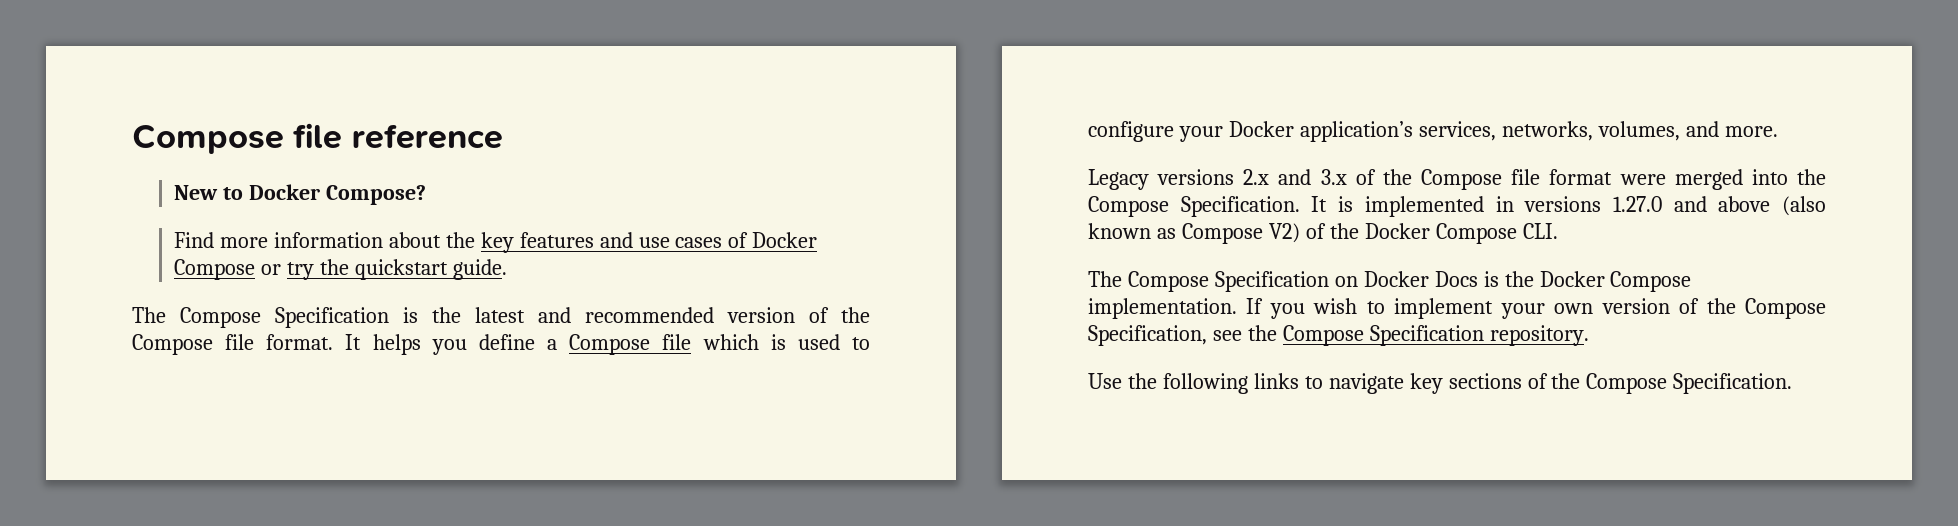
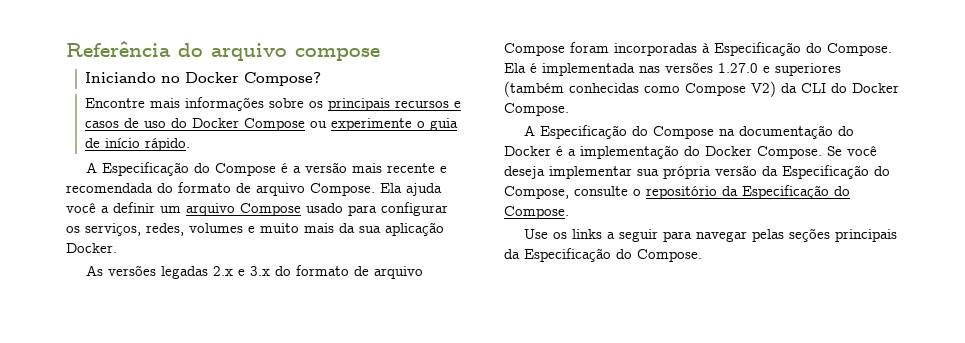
- Compose file reference
- New to Docker Compose?
- Find more information about the key features and use cases of Docker Compose or try the quickstart guide.
- The Compose Specification is the latest and recommended version of the Compose file format. It helps you define a Compose file which is used to configure your Docker application’s services, networks, volumes, and more.
- Legacy versions 2.x and 3.x of the Compose file format were merged into the Compose Specification. It is implemented in versions 1.27.0 and above (also known as Compose V2) of the Docker Compose CLI.
- The Compose Specification on Docker Docs is the Docker Compose implementation. If you wish to implement your own version of the Compose Specification, see the Compose Specification repository.
- Use the following links to navigate key sections of the Compose Specification.
+ Referência do arquivo compose
+ Iniciando no Docker Compose?
+ Encontre mais informações sobre os principais recursos e casos de uso do Docker Compose ou experimente o guia de início rápido.
+ A Especificação do Compose é a versão mais recente e recomendada do formato de arquivo Compose. Ela ajuda você a definir um arquivo Compose usado para configurar os serviços, redes, volumes e muito mais da sua aplicação Docker.
+ As versões legadas 2.x e 3.x do formato de arquivo Compose foram incorporadas à Especificação do Compose. Ela é implementada nas versões 1.27.0 e superiores (também conhecidas como Compose V2) da CLI do Docker Compose.
+ A Especificação do Compose na documentação do Docker é a implementação do Docker Compose. Se você deseja implementar sua própria versão da Especificação do Compose, consulte o repositório da Especificação do Compose.
+ Use os links a seguir para navegar pelas seções principais da Especificação do Compose.

